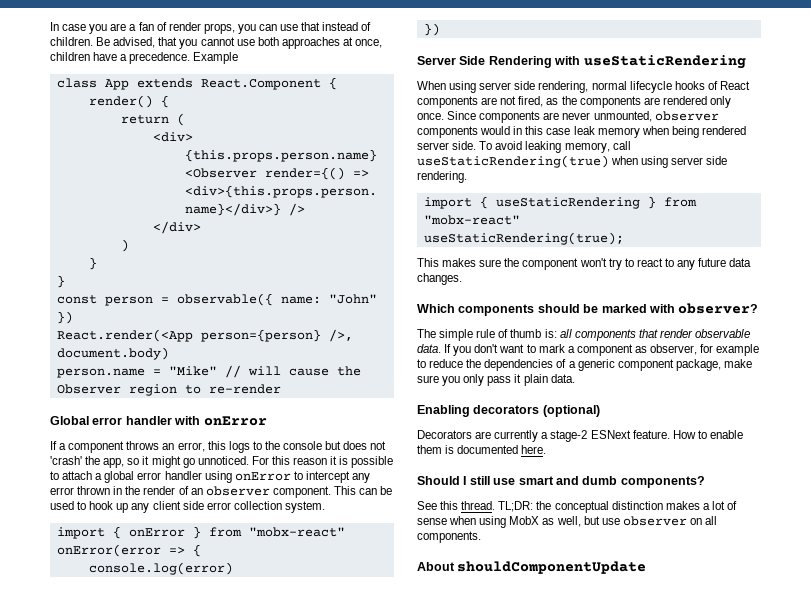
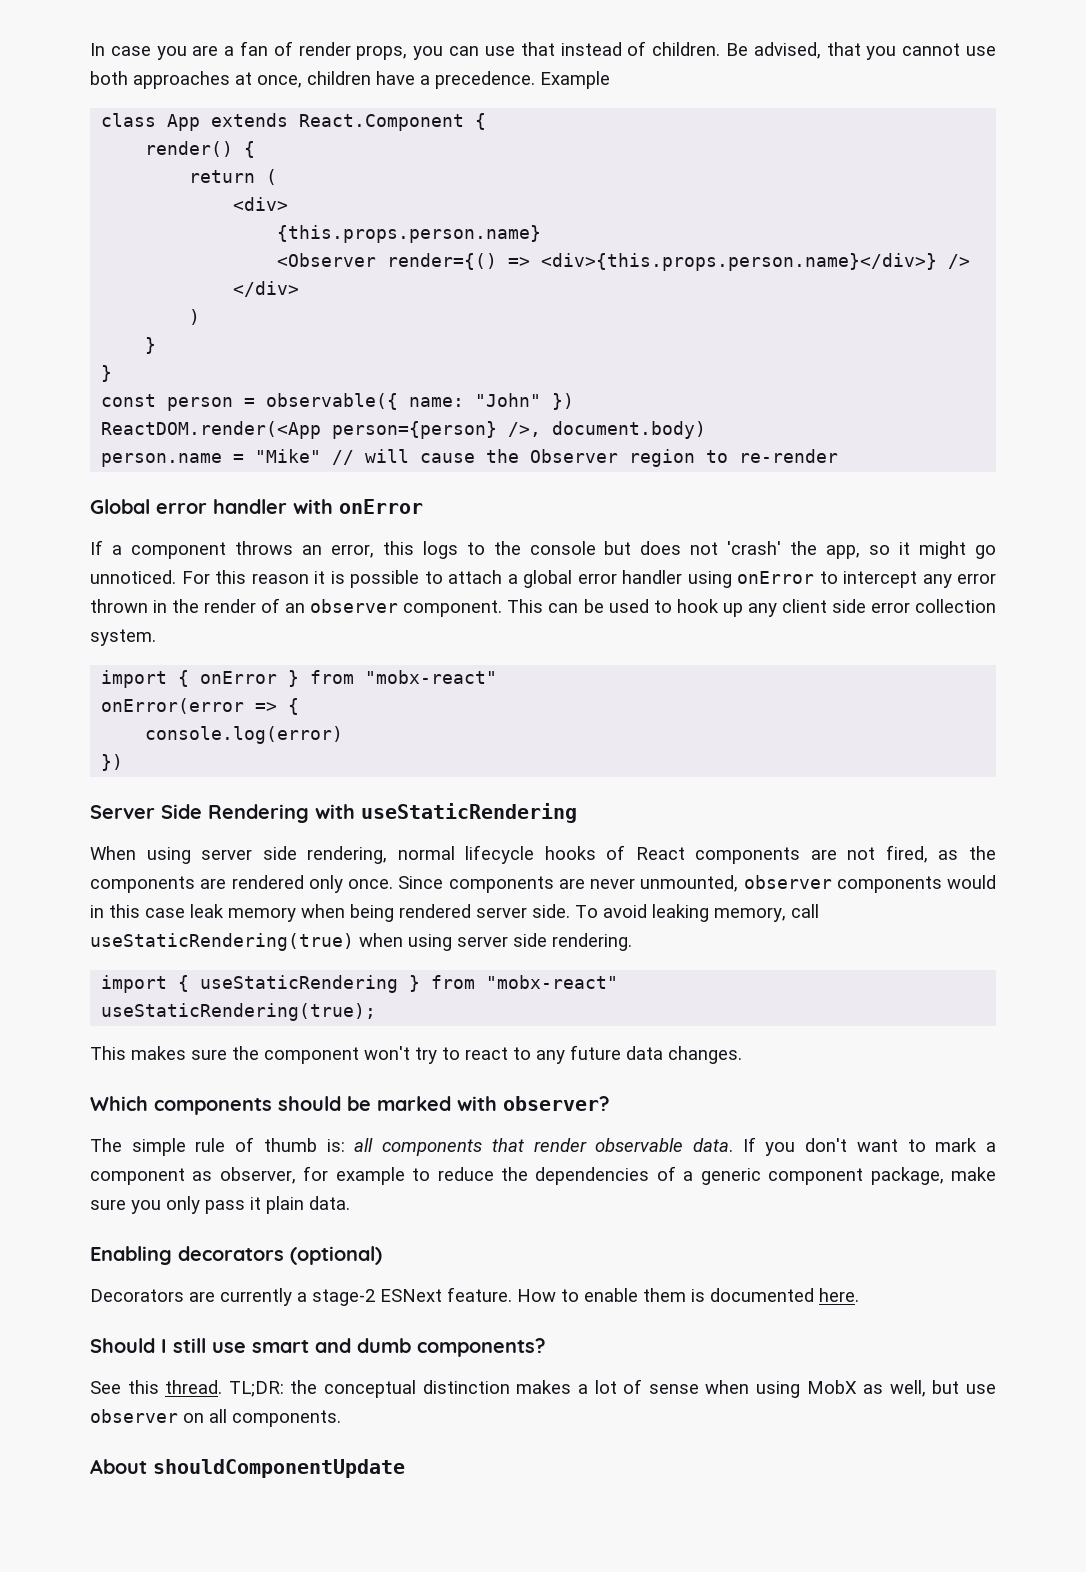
- React.render(<App person={person} />, document.body)
+ ReactDOM.render(<App person={person} />, document.body)

